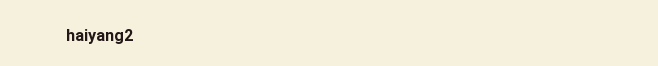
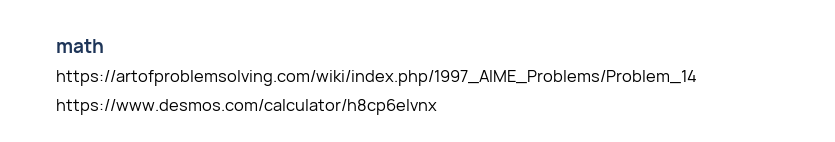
- haiyang2
+ math
+ https://artofproblemsolving.com/wiki/index.php/1997_AIME_Problems/Problem_14
+ https://www.desmos.com/calculator/h8cp6elvnx

